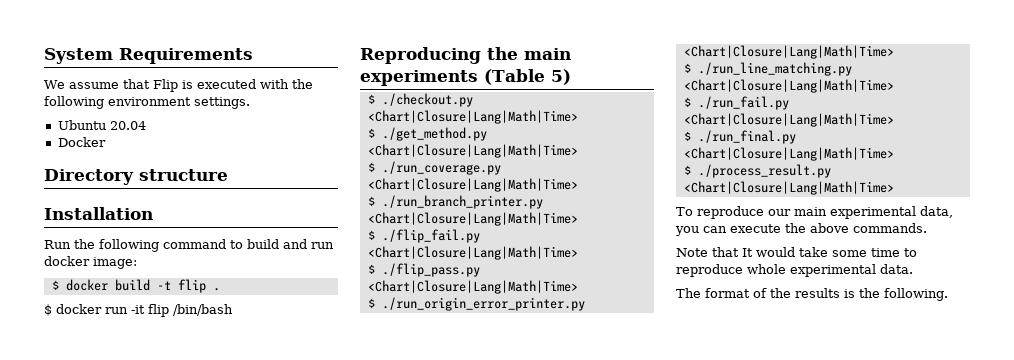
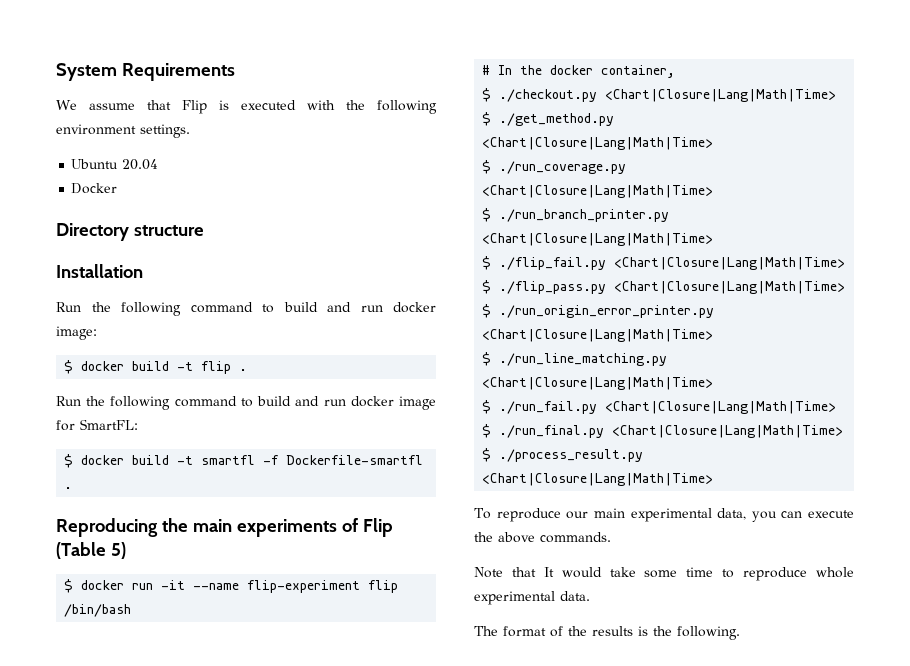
- $ docker run -it flip /bin/bash
+ Run the following command to build and run docker image for SmartFL:
+ $ docker build -t smartfl -f Dockerfile-smartfl .
- Reproducing the main experiments (Table 5)
+ Reproducing the main experiments of Flip (Table 5)
+ $ docker run -it --name flip-experiment flip /bin/bash
+ # In the docker container,

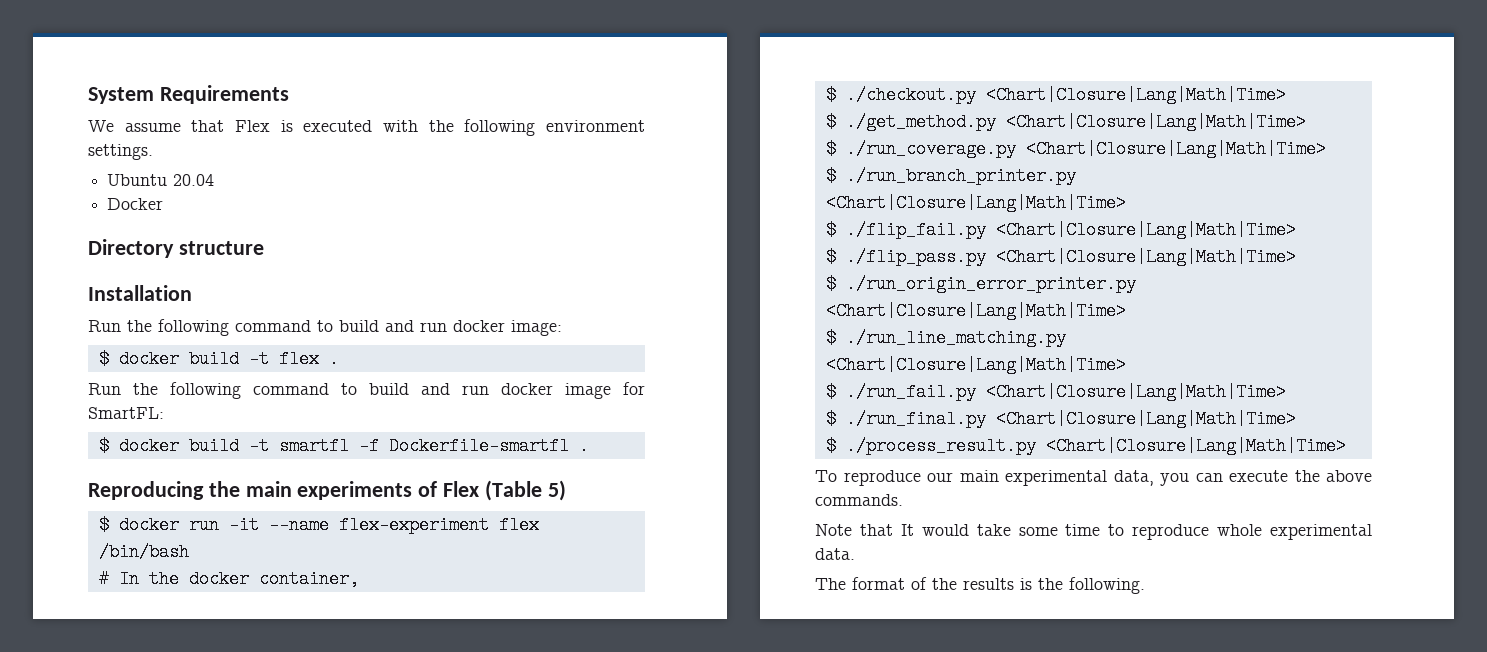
- We assume that Flip is executed with the following environment settings.
+ We assume that Flex is executed with the following environment settings.
- $ docker build -t flip .
+ $ docker build -t flex .
- Reproducing the main experiments of Flip (Table 5)
+ Reproducing the main experiments of Flex (Table 5)
- $ docker run -it --name flip-experiment flip /bin/bash
+ $ docker run -it --name flex-experiment flex /bin/bash

